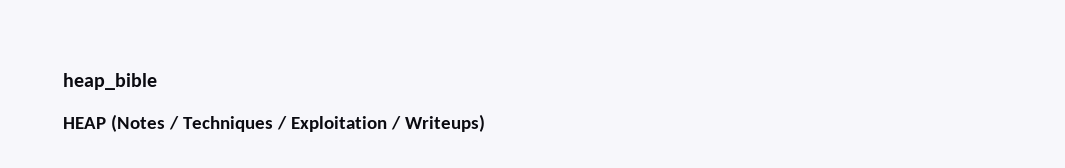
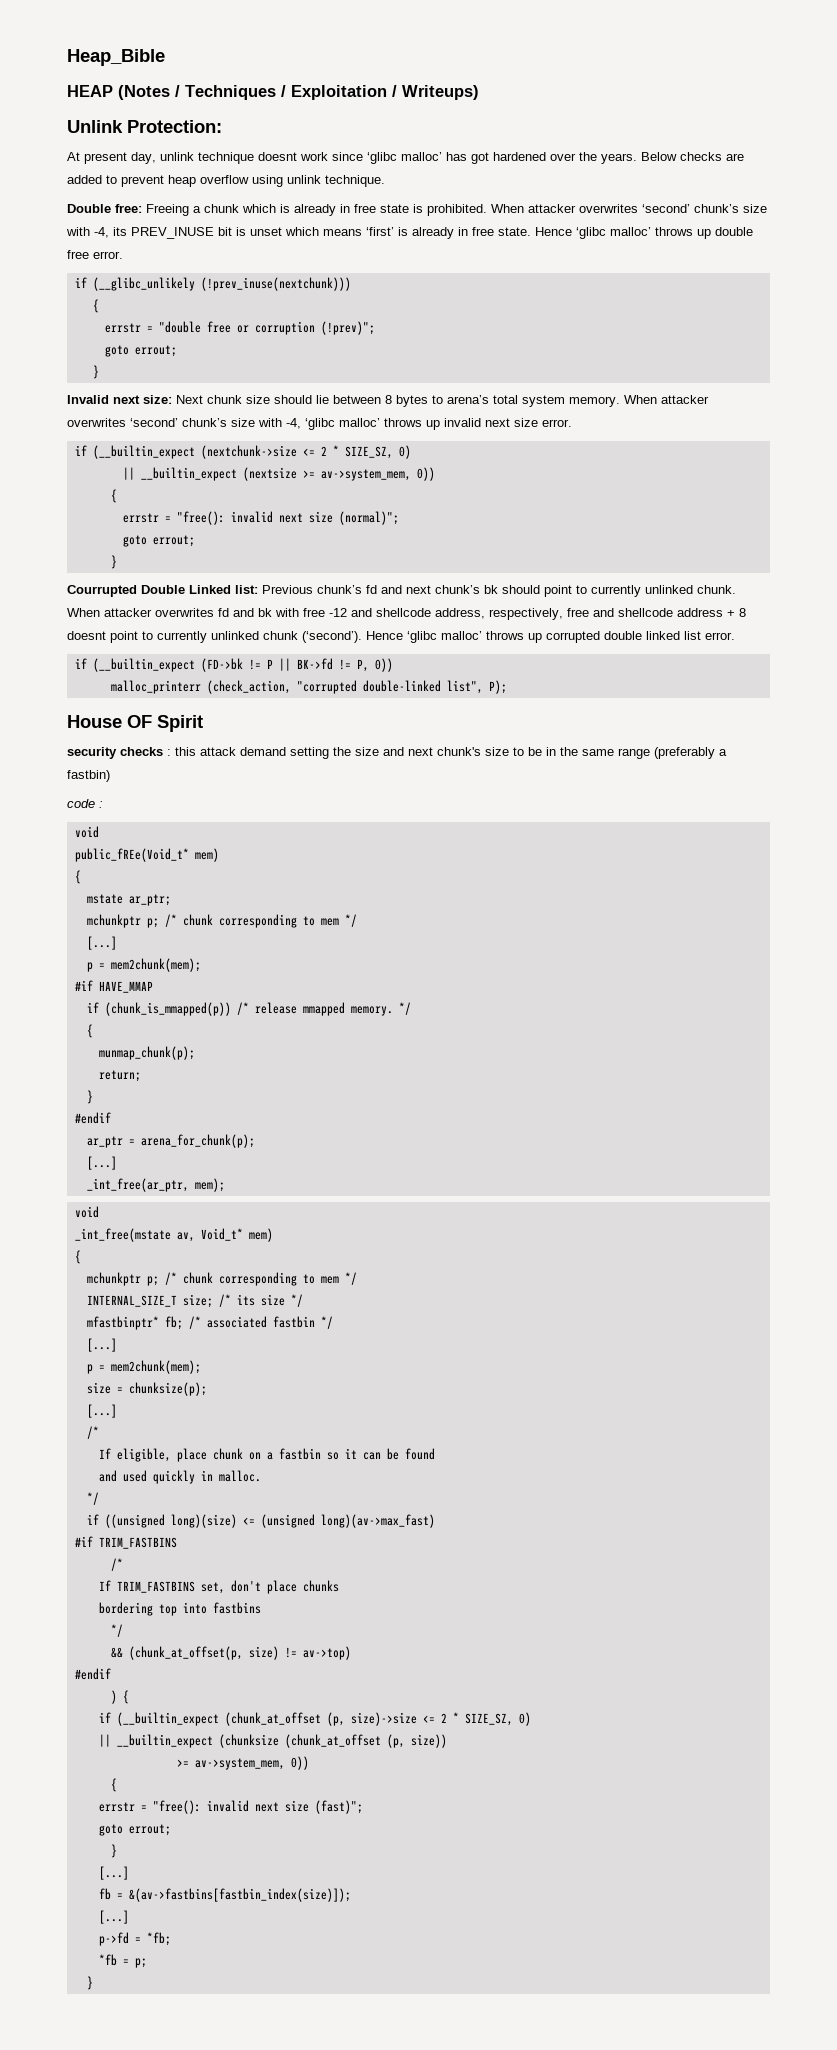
- heap_bible
+ Heap_Bible
+ Unlink Protection:
+ At present day, unlink technique doesnt work since ‘glibc malloc’ has got hardened over the years. Below checks are added to prevent heap overflow using unlink technique.
+ Double free: Freeing a chunk which is already in free state is prohibited. When attacker overwrites ‘second’ chunk’s size with -4, its PREV_INUSE bit is unset which means ‘first’ is already in free state. Hence ‘glibc malloc’ throws up double free error.
+ if (__glibc_unlikely (!prev_inuse(nextchunk)))
+ {
+ errstr = "double free or corruption (!prev)";
+ goto errout;
+ }
+ Invalid next size: Next chunk size should lie between 8 bytes to arena’s total system memory. When attacker overwrites ‘second’ chunk’s size with -4, ‘glibc malloc’ throws up invalid next size error.
+ if (__builtin_expect (nextchunk->size <= 2 * SIZE_SZ, 0)
+ || __builtin_expect (nextsize >= av->system_mem, 0))
+ {
+ errstr = "free(): invalid next size (normal)";
+ goto errout;
+ }
+ Courrupted Double Linked list: Previous chunk’s fd and next chunk’s bk should point to currently unlinked chunk. When attacker overwrites fd and bk with free -12 and shellcode address, respectively, free and shellcode address + 8 doesnt point to currently unlinked chunk (‘second’). Hence ‘glibc malloc’ throws up corrupted double linked list error.
+ if (__builtin_expect (FD->bk != P || BK->fd != P, 0))
+ malloc_printerr (check_action, "corrupted double-linked list", P);
+ House OF Spirit
+ security checks : this attack demand setting the size and next chunk's size to be in the same range (preferably a fastbin)
+ code :
+ void
+ public_fREe(Void_t* mem)
+ {
+ mstate ar_ptr;
+ mchunkptr p; /* chunk corresponding to mem */
+ [...]
+ p = mem2chunk(mem);
+ #if HAVE_MMAP
+ if (chunk_is_mmapped(p)) /* release mmapped memory. */
+ {
+ munmap_chunk(p);
+ return;
+ }
+ #endif
+ ar_ptr = arena_for_chunk(p);
+ [...]
+ _int_free(ar_ptr, mem);
+ void
+ _int_free(mstate av, Void_t* mem)
+ {
+ mchunkptr p; /* chunk corresponding to mem */
+ INTERNAL_SIZE_T size; /* its size */
+ mfastbinptr* fb; /* associated fastbin */
+ [...]
+ p = mem2chunk(mem);
+ size = chunksize(p);
+ [...]
+ /*
+ If eligible, place chunk on a fastbin so it can be found
+ and used quickly in malloc.
+ */
+ if ((unsigned long)(size) <= (unsigned long)(av->max_fast)
+ #if TRIM_FASTBINS
+ /*
+ If TRIM_FASTBINS set, don't place chunks
+ bordering top into fastbins
+ */
+ && (chunk_at_offset(p, size) != av->top)
+ #endif
+ ) {
+ if (__builtin_expect (chunk_at_offset (p, size)->size <= 2 * SIZE_SZ, 0)
+ || __builtin_expect (chunksize (chunk_at_offset (p, size))
+ >= av->system_mem, 0))
+ {
+ errstr = "free(): invalid next size (fast)";
+ goto errout;
+ }
+ [...]
+ fb = &(av->fastbins[fastbin_index(size)]);
+ [...]
+ p->fd = *fb;
+ *fb = p;
+ }

